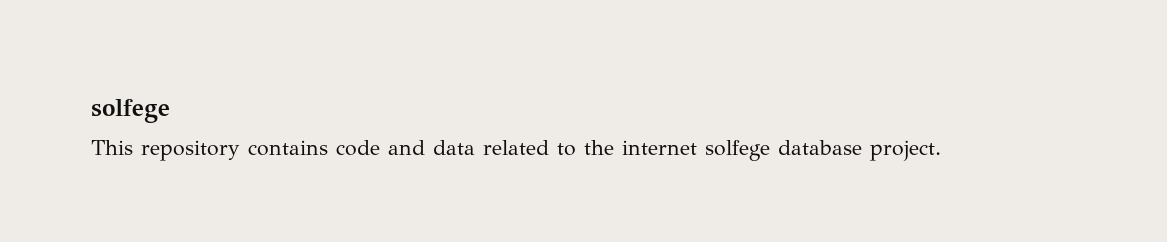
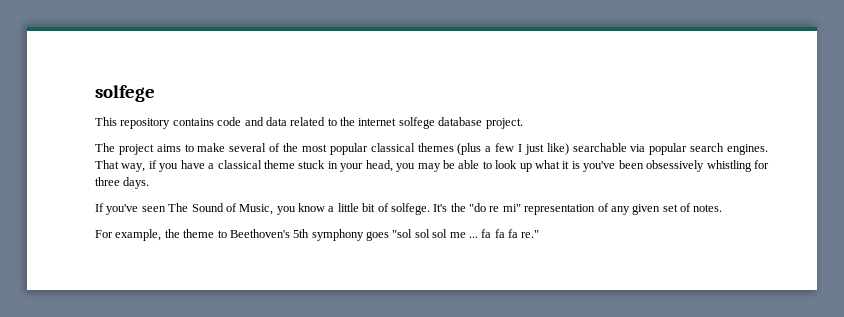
+ The project aims to make several of the most popular classical themes (plus a few I just like) searchable via popular search engines. That way, if you have a classical theme stuck in your head, you may be able to look up what it is you've been obsessively whistling for three days.
+ If you've seen The Sound of Music, you know a little bit of solfege. It's the "do re mi" representation of any given set of notes.
+ For example, the theme to Beethoven's 5th symphony goes "sol sol sol me ... fa fa fa re."

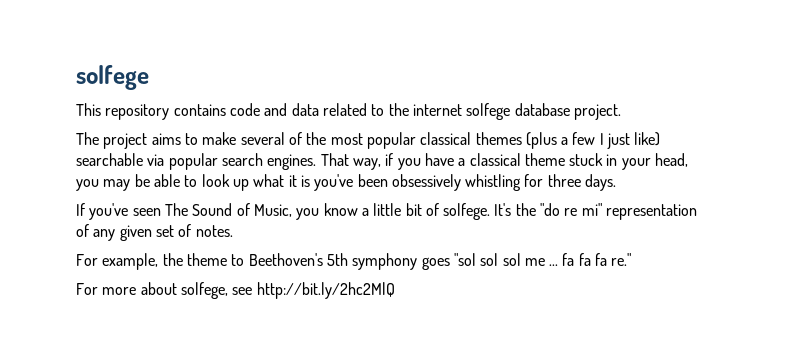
+ For more about solfege, see http://bit.ly/2hc2MlQ

